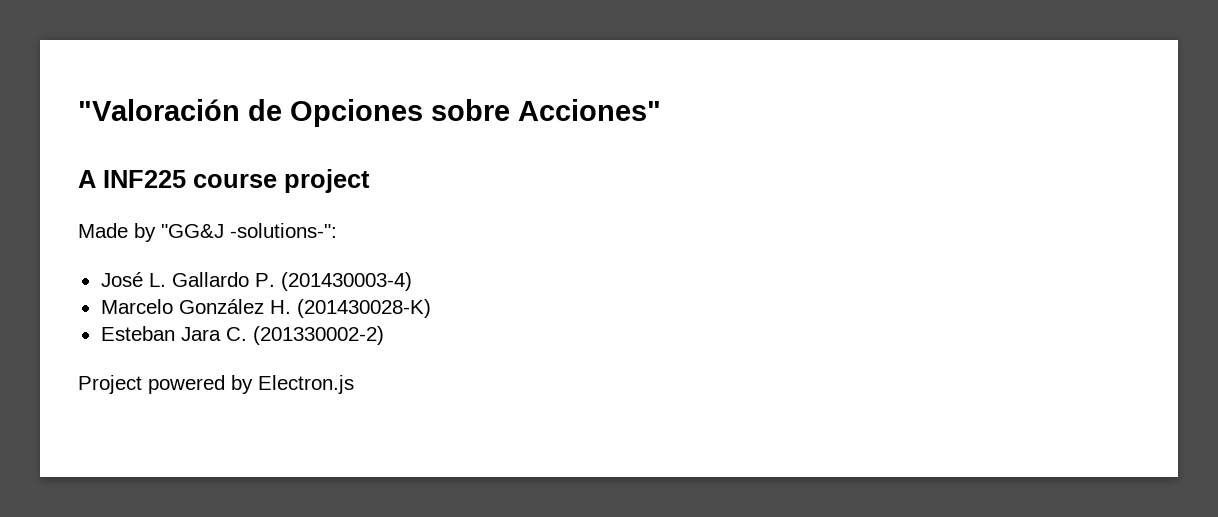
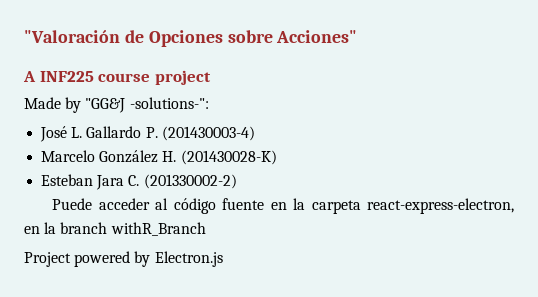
+ Puede acceder al código fuente en la carpeta react-express-electron, en la branch withR_Branch

